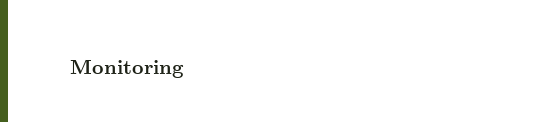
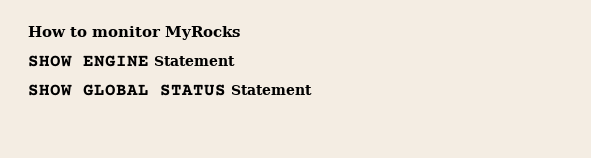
- Monitoring
+ How to monitor MyRocks
+ SHOW ENGINE Statement
+ SHOW GLOBAL STATUS Statement

